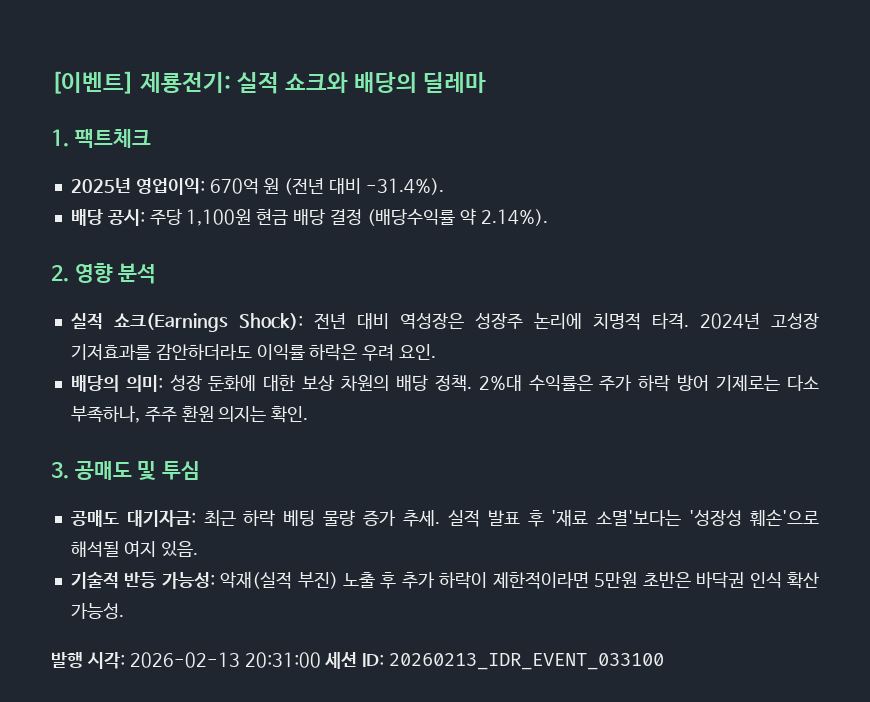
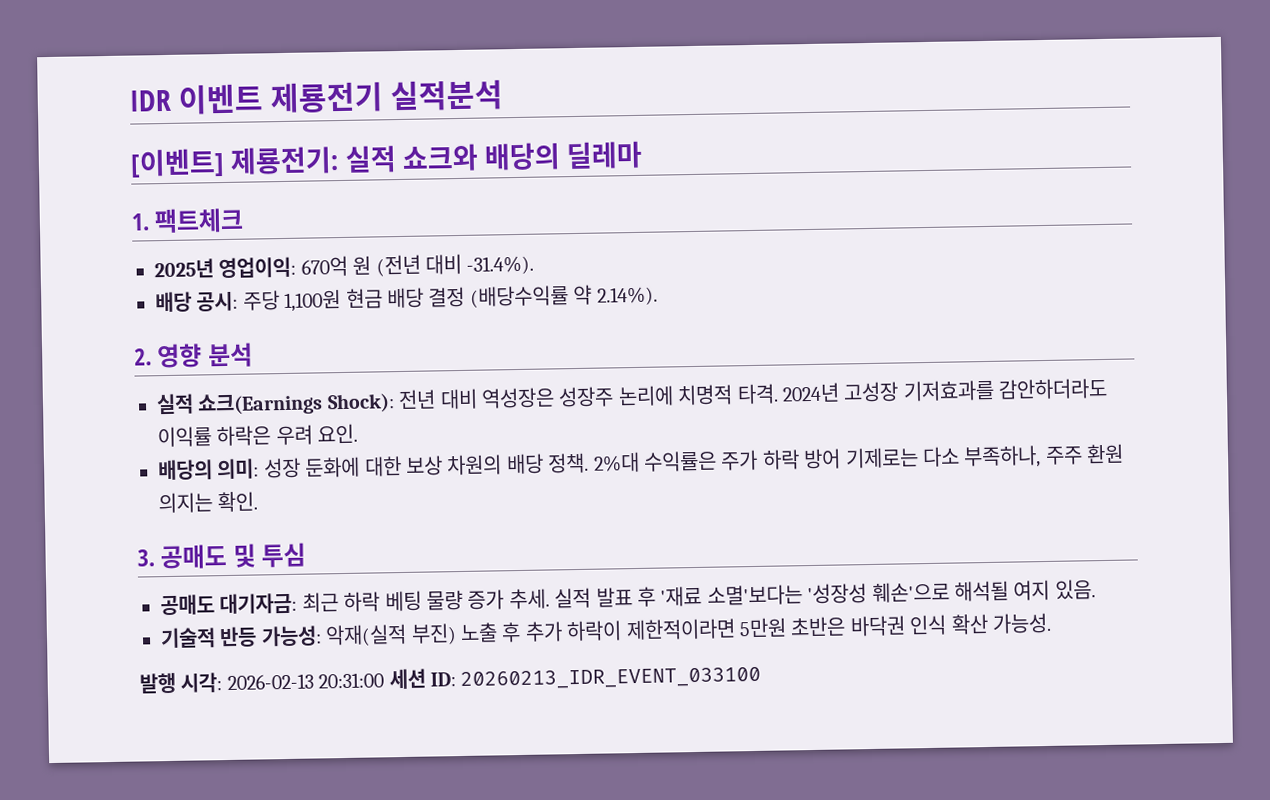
+ IDR 이벤트 제룡전기 실적분석

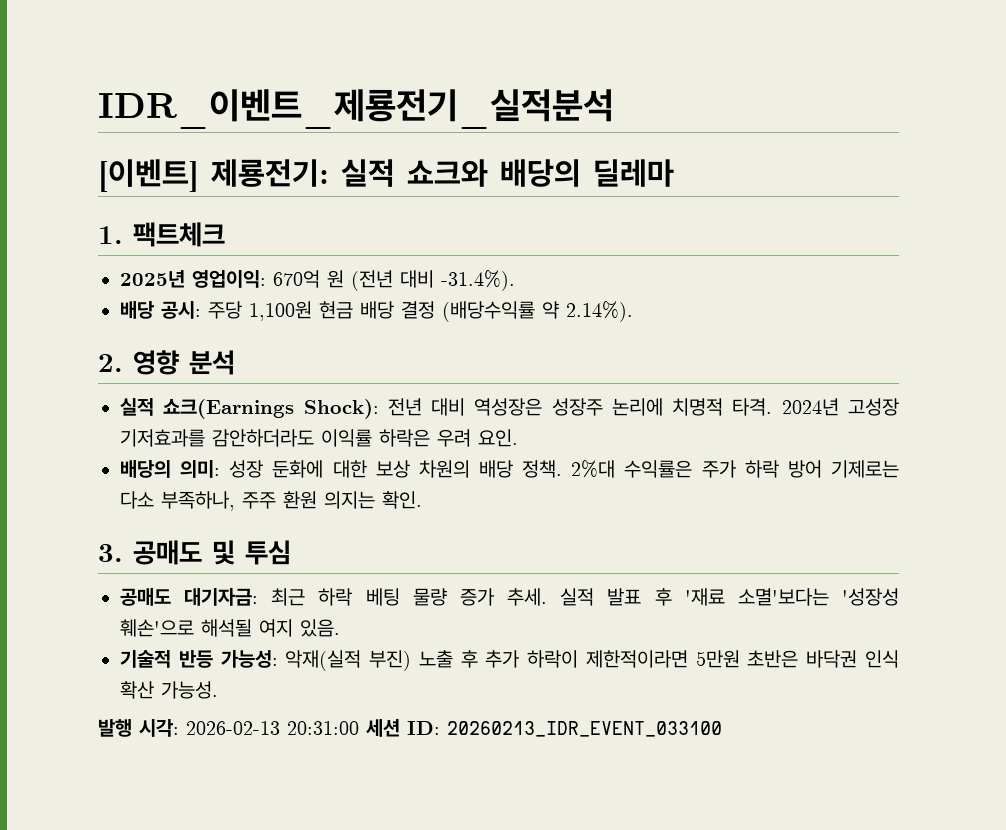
- IDR 이벤트 제룡전기 실적분석
+ IDR_이벤트_제룡전기_실적분석

